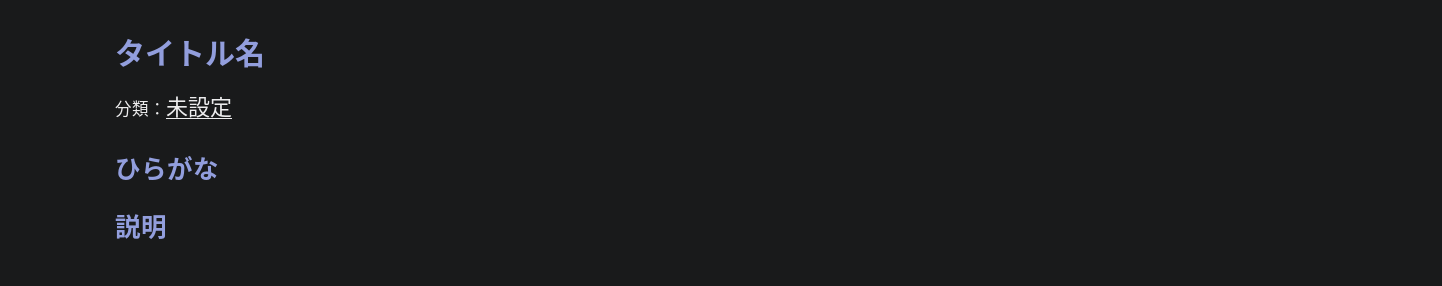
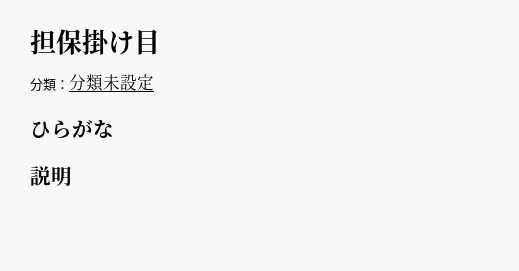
- タイトル名
+ 担保掛け目
- 分類：未設定
+ 分類：分類未設定

